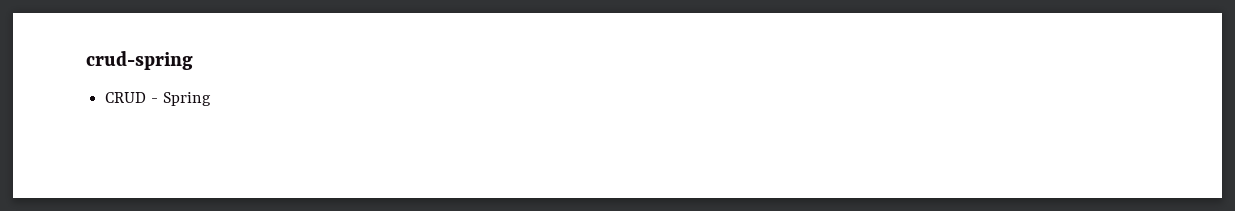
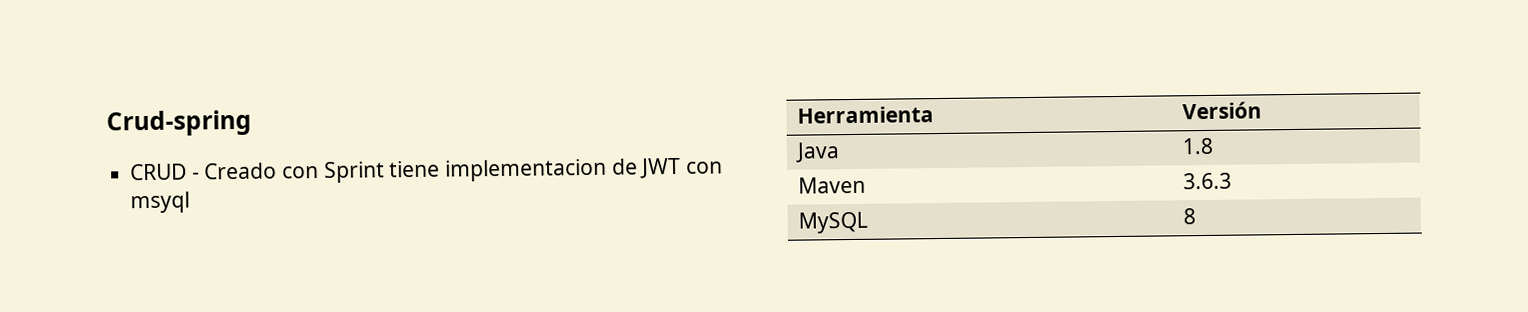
- crud-spring
+ Crud-spring
- CRUD - Spring
+ CRUD - Creado con Sprint tiene implementacion de JWT con msyql
+ Herramienta | Versión
+ Java | 1.8
+ Maven | 3.6.3
+ MySQL | 8

